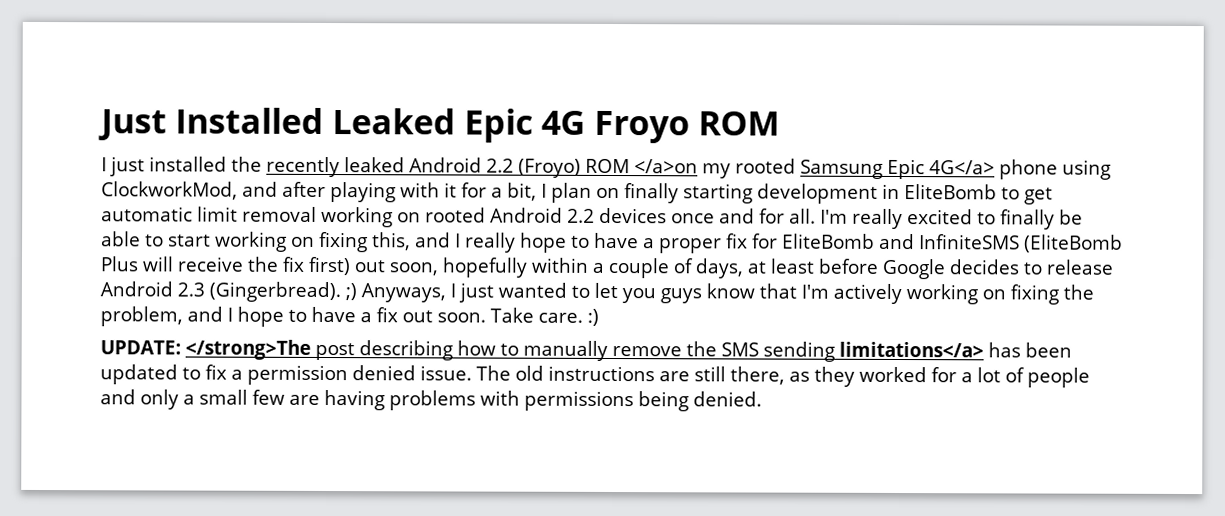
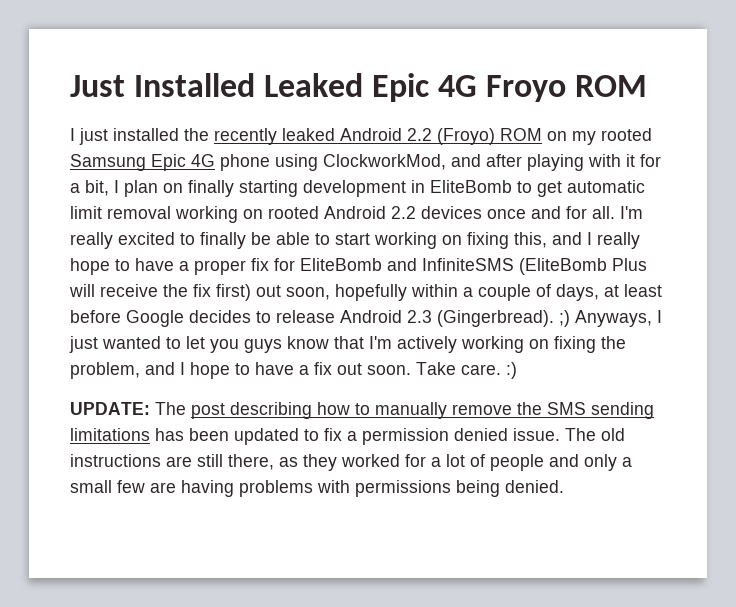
- I just installed the recently leaked Android 2.2 (Froyo) ROM </a>on my rooted Samsung Epic 4G</a> phone using ClockworkMod, and after playing with it for a bit, I plan on finally starting development in EliteBomb to get automatic limit removal working on rooted Android 2.2 devices once and for all.
+ I just installed the recently leaked Android 2.2 (Froyo) ROM on my rooted Samsung Epic 4G phone using ClockworkMod, and after playing with it for a bit, I plan on finally starting development in EliteBomb to get automatic limit removal working on rooted Android 2.2 devices once and for all.
- UPDATE: </strong>The post describing how to manually remove the SMS sending limitations</a> has been updated to fix a permission denied issue.
+ UPDATE: The post describing how to manually remove the SMS sending limitations has been updated to fix a permission denied issue.

